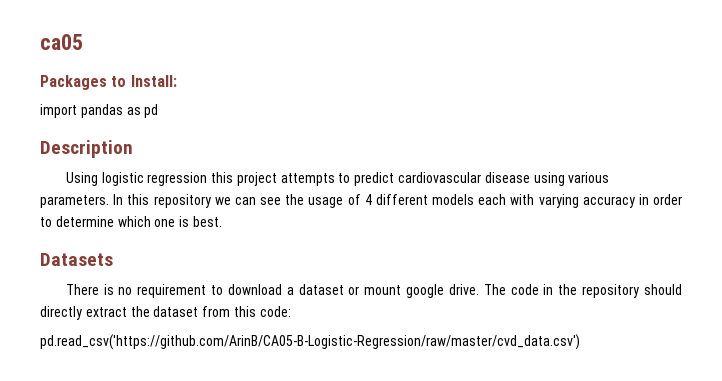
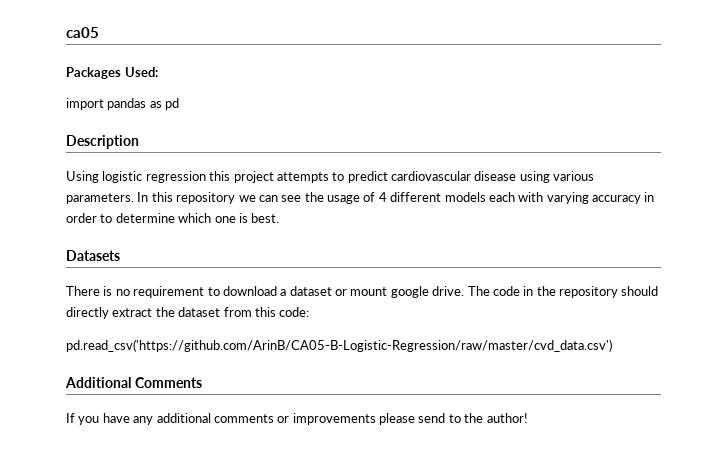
- Packages to Install:
+ Packages Used:
+ Additional Comments
+ If you have any additional comments or improvements please send to the author!

